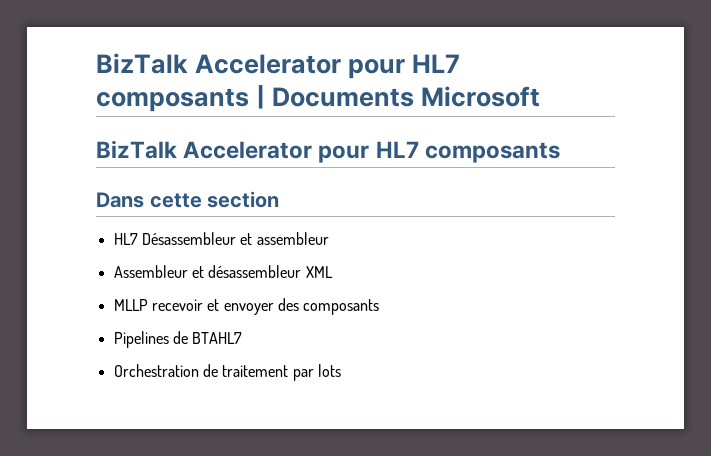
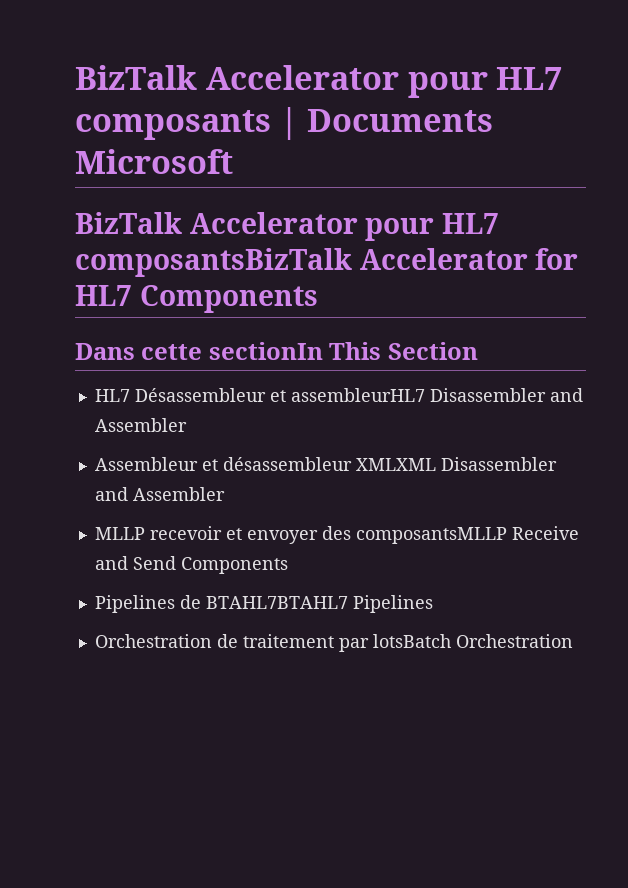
  BizTalk Accelerator pour HL7 composants | Documents Microsoft
- BizTalk Accelerator pour HL7 composants
+ BizTalk Accelerator pour HL7 composantsBizTalk Accelerator for HL7 Components
- Dans cette section
+ Dans cette sectionIn This Section
- HL7 Désassembleur et assembleur
+ HL7 Désassembleur et assembleurHL7 Disassembler and Assembler
- Assembleur et désassembleur XML
+ Assembleur et désassembleur XMLXML Disassembler and Assembler
- MLLP recevoir et envoyer des composants
+ MLLP recevoir et envoyer des composantsMLLP Receive and Send Components
- Pipelines de BTAHL7
+ Pipelines de BTAHL7BTAHL7 Pipelines
- Orchestration de traitement par lots
+ Orchestration de traitement par lotsBatch Orchestration

